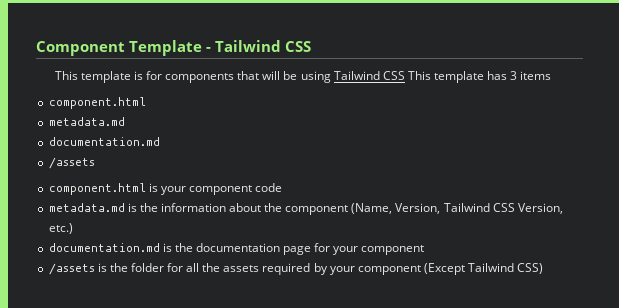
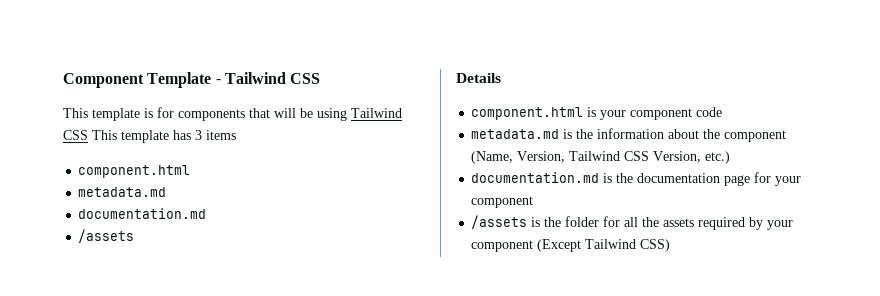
+ Details

